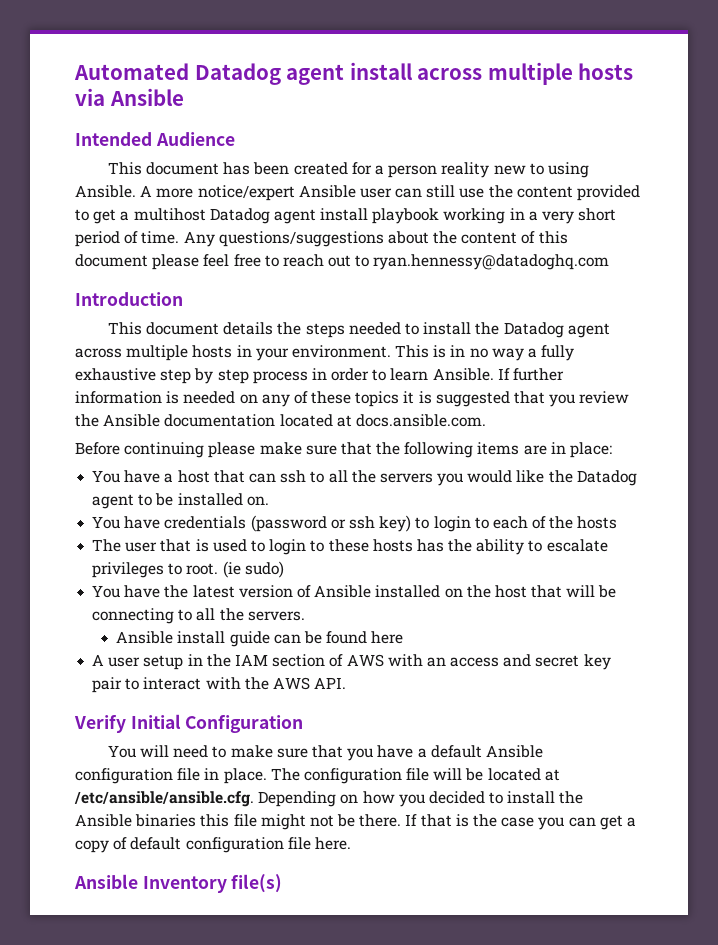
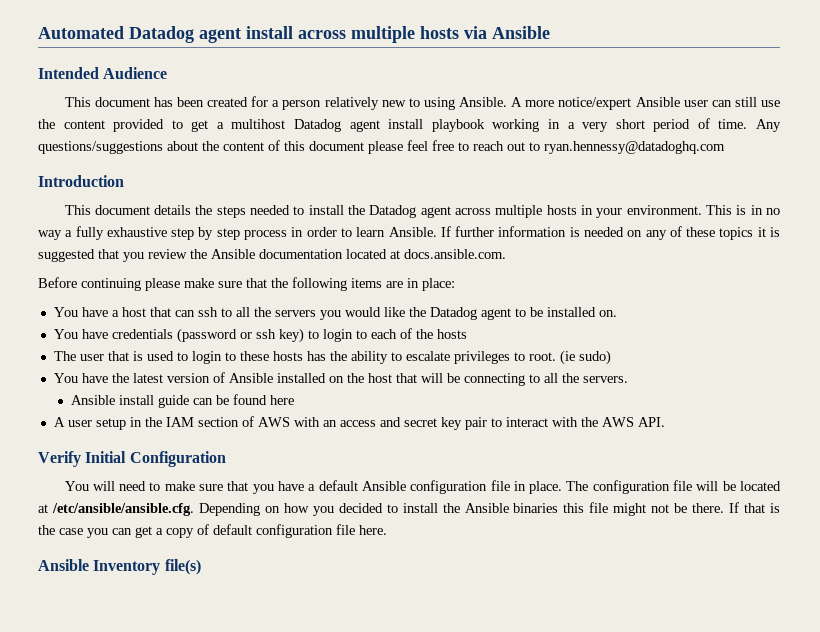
- This document has been created for a person reality new to using Ansible.
+ This document has been created for a person relatively new to using Ansible.

